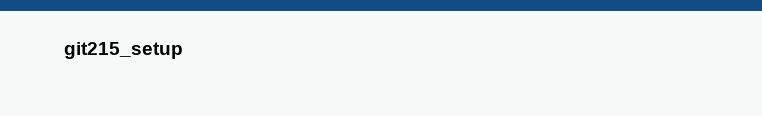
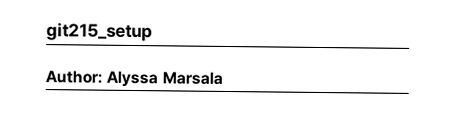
+ Author: Alyssa Marsala

